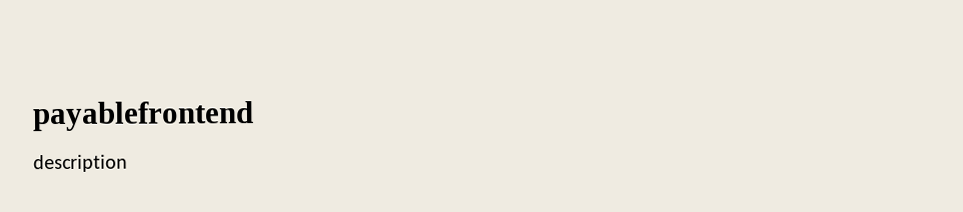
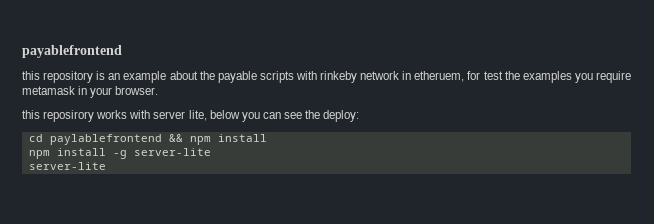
- description
+ this repository is an example about the payable scripts with rinkeby network in etheruem, for test the examples you require metamask in your browser.
+ this reposirory works with server lite, below you can see the deploy:
+ cd paylablefrontend && npm install
+ npm install -g server-lite
+ server-lite

